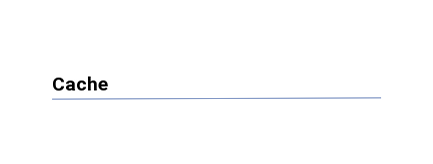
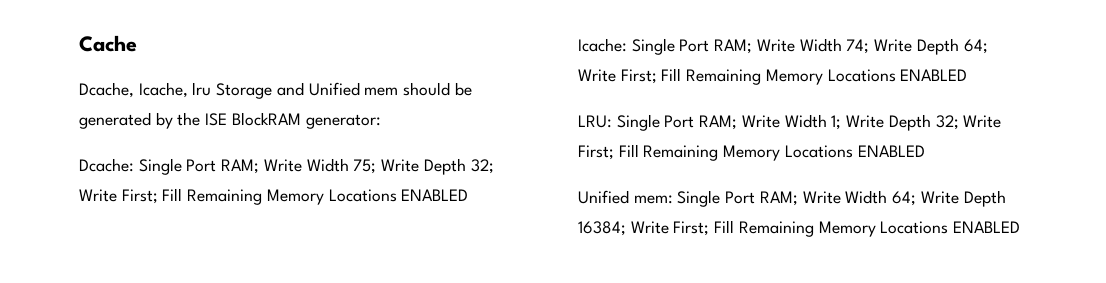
+ Dcache, Icache, lru Storage and Unified mem should be generated by the ISE BlockRAM generator:
+ Dcache: Single Port RAM; Write Width 75; Write Depth 32; Write First; Fill Remaining Memory Locations ENABLED
+ Icache: Single Port RAM; Write Width 74; Write Depth 64; Write First; Fill Remaining Memory Locations ENABLED
+ LRU: Single Port RAM; Write Width 1; Write Depth 32; Write First; Fill Remaining Memory Locations ENABLED
+ Unified mem: Single Port RAM; Write Width 64; Write Depth 16384; Write First; Fill Remaining Memory Locations ENABLED

